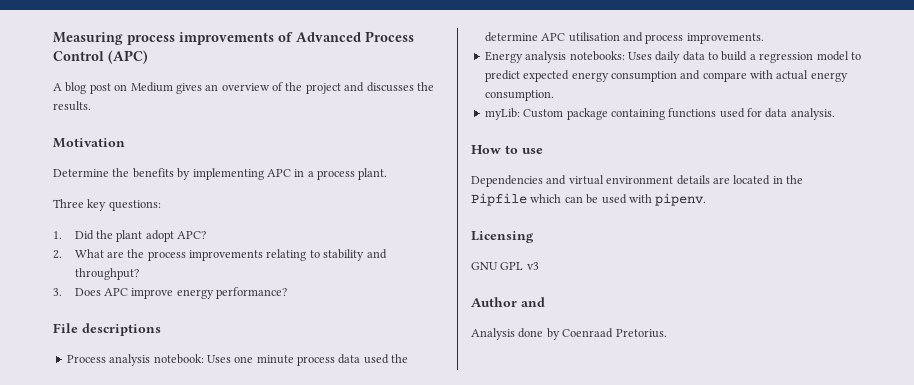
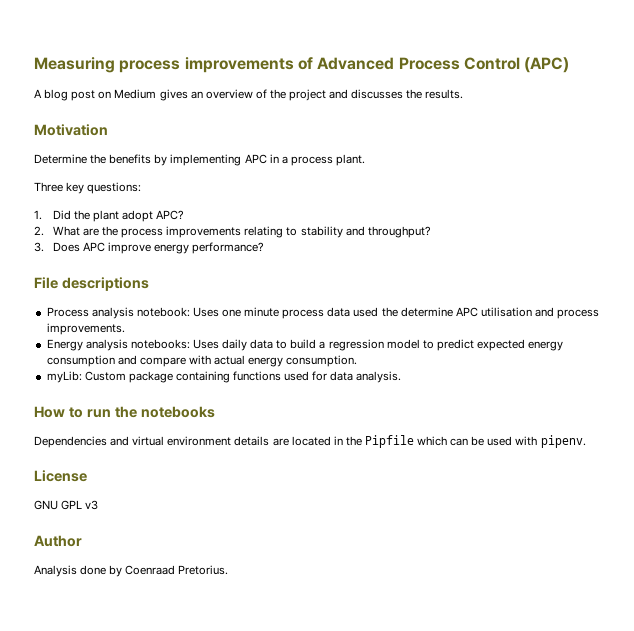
- How to use
+ How to run the notebooks
- Licensing
+ License
- Author and
+ Author

